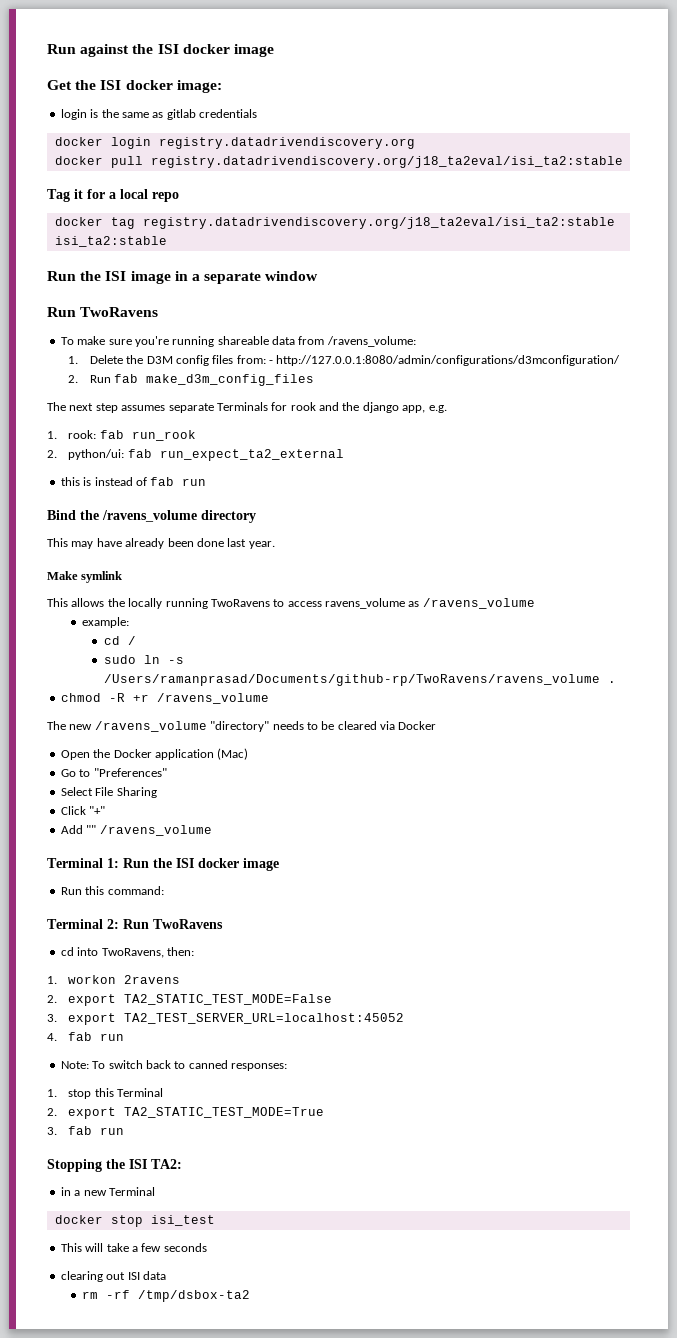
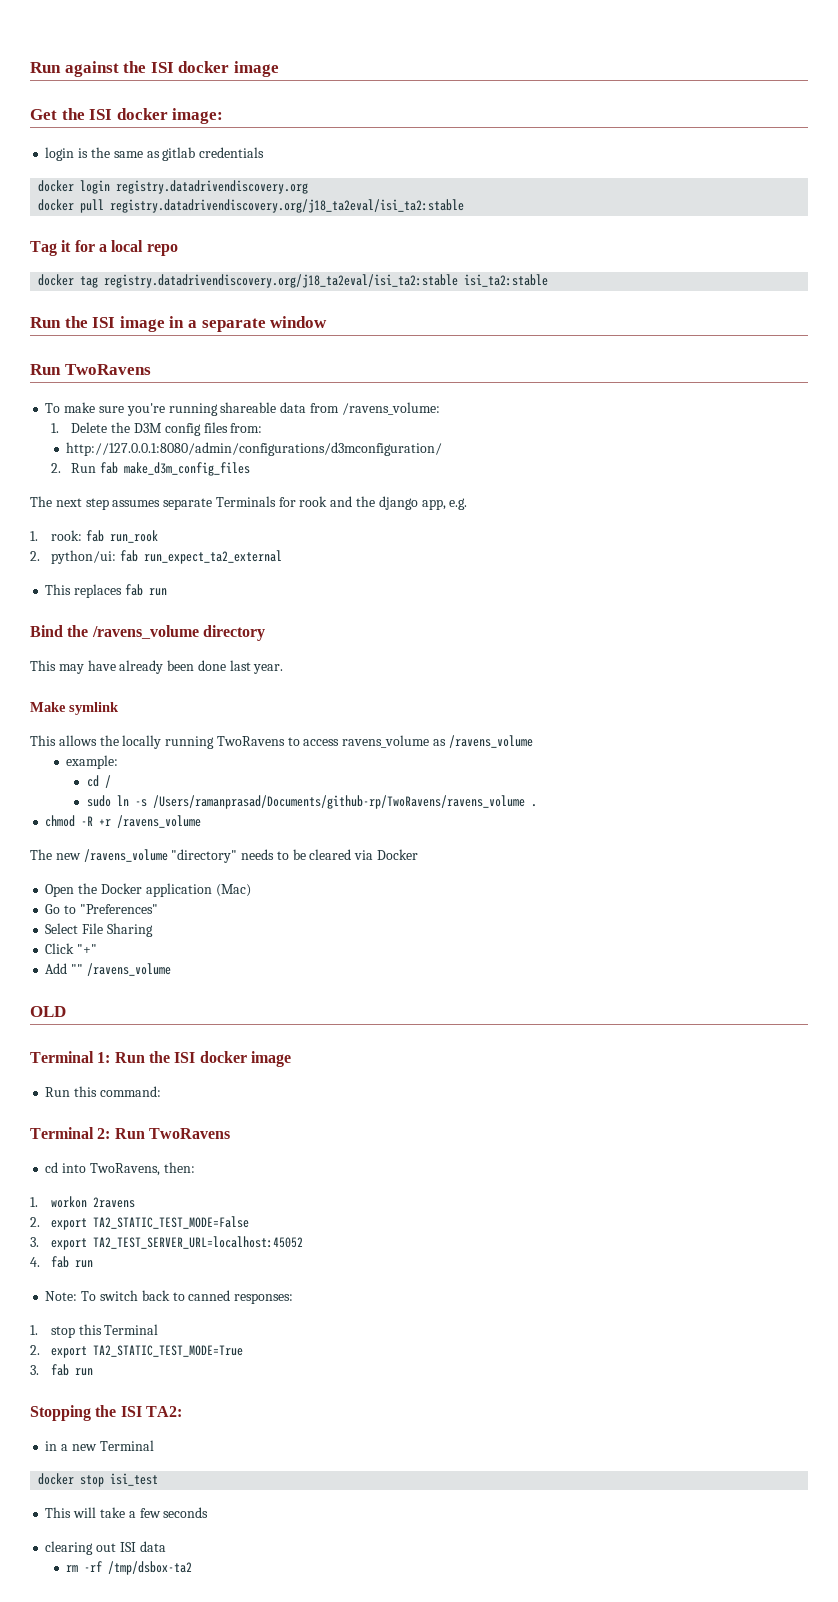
- 1. Delete the D3M config files from: - http://127.0.0.1:8080/admin/configurations/d3mconfiguration/
+ 1. Delete the D3M config files from:
+ http://127.0.0.1:8080/admin/configurations/d3mconfiguration/
- this is instead of fab run
+ This replaces fab run
+ OLD

